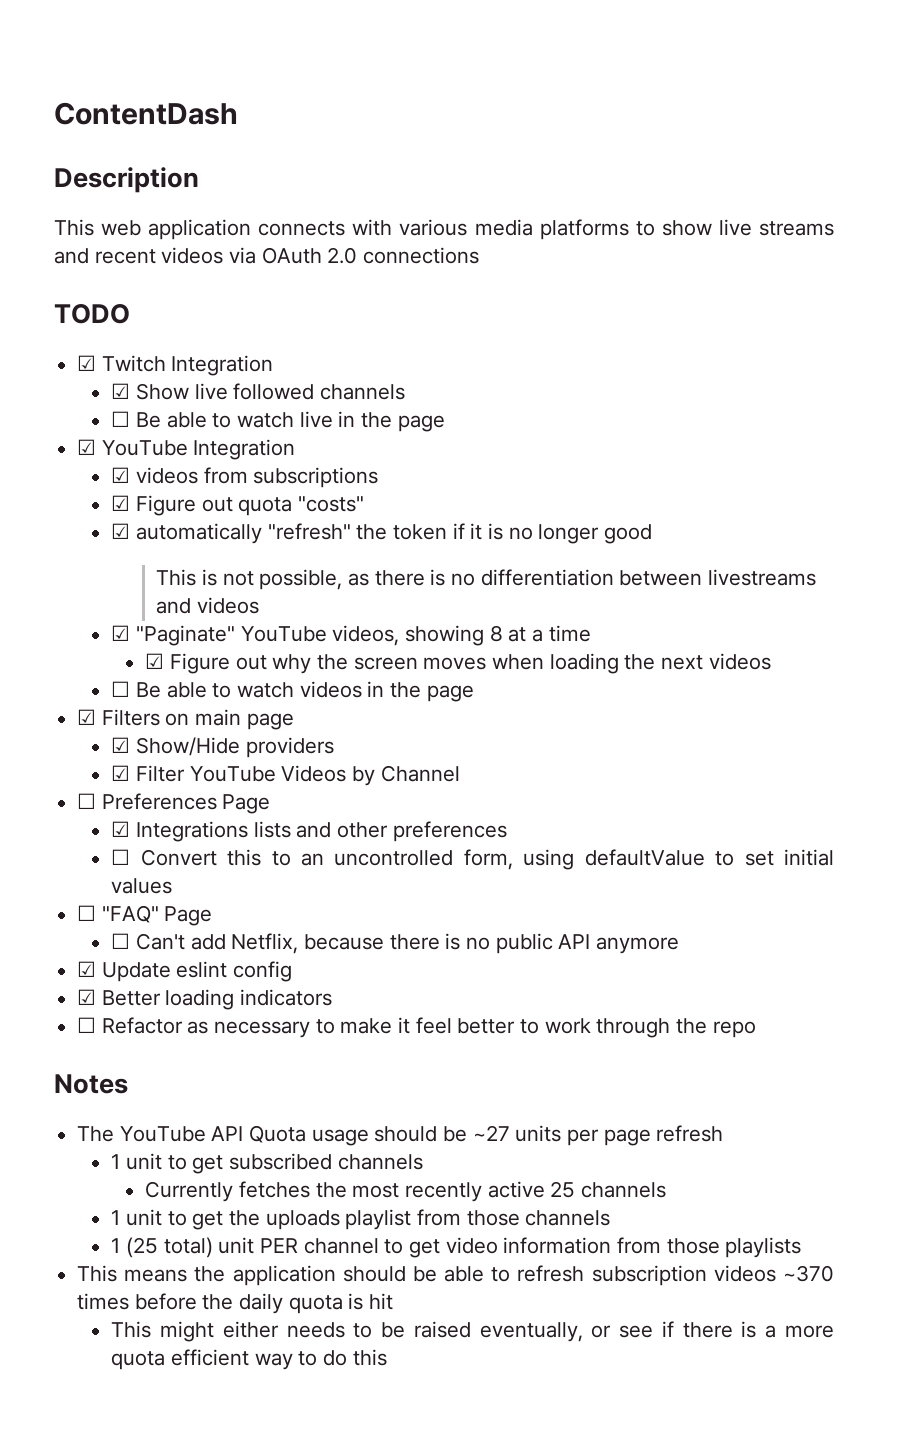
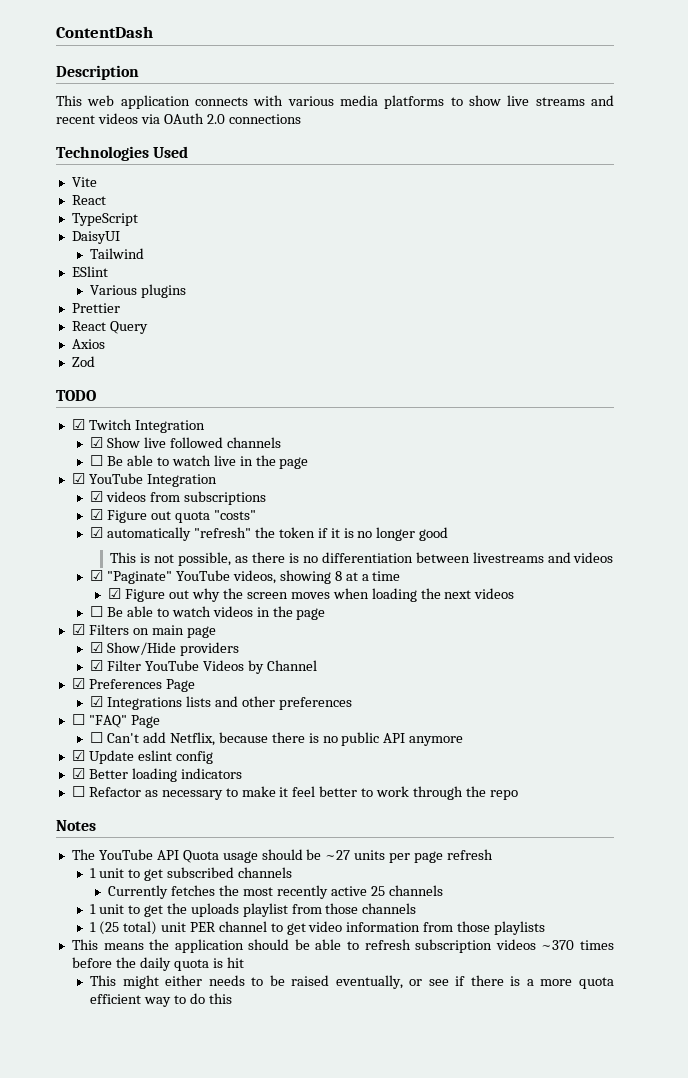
+ Technologies Used
+ Vite
+ React
+ TypeScript
+ DaisyUI
+ Tailwind
+ ESlint
+ Various plugins
+ Prettier
+ React Query
+ Axios
+ Zod
- ☐ Preferences Page
+ ☑ Preferences Page
- ☐ Convert this to an uncontrolled form, using defaultValue to set initial values

